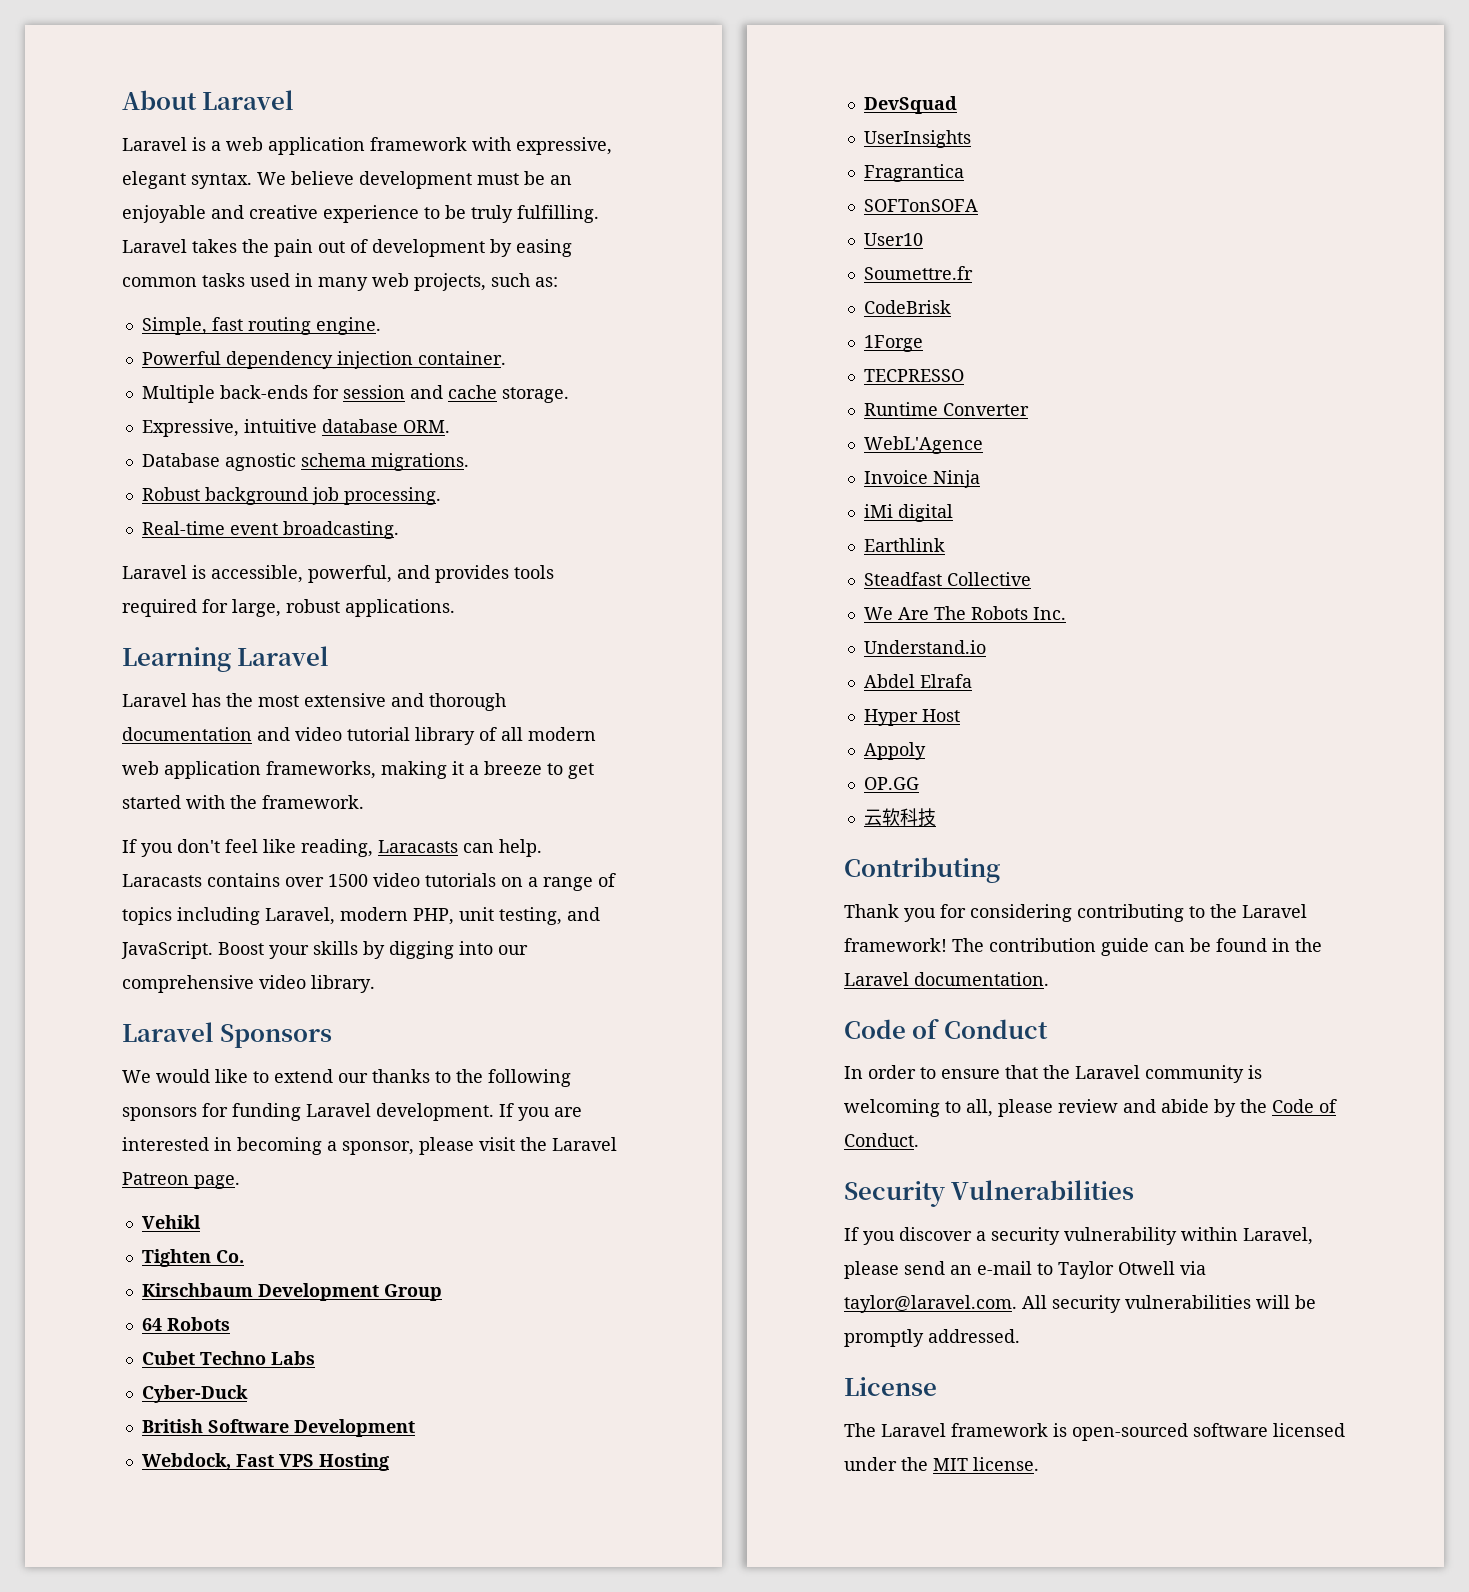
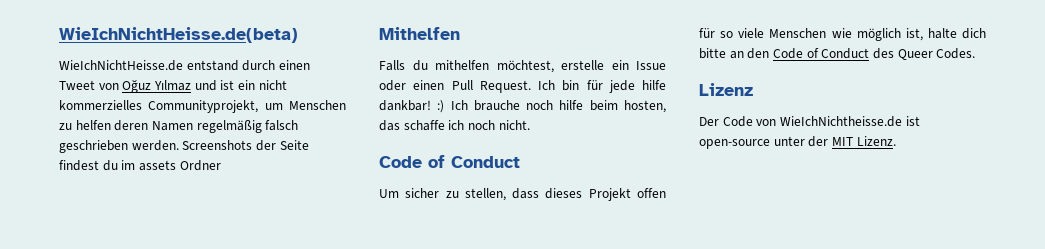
- About Laravel
- Laravel is a web application framework with expressive, elegant syntax. We believe development must be an enjoyable and creative experience to be truly fulfilling. Laravel takes the pain out of development by easing common tasks used in many web projects, such as:
- Simple, fast routing engine.
- Powerful dependency injection container.
- Multiple back-ends for session and cache storage.
- Expressive, intuitive database ORM.
- Database agnostic schema migrations.
- Robust background job processing.
- Real-time event broadcasting.
- Laravel is accessible, powerful, and provides tools required for large, robust applications.
- Learning Laravel
- Laravel has the most extensive and thorough documentation and video tutorial library of all modern web application frameworks, making it a breeze to get started with the framework.
- If you don't feel like reading, Laracasts can help. Laracasts contains over 1500 video tutorials on a range of topics including Laravel, modern PHP, unit testing, and JavaScript. Boost your skills by digging into our comprehensive video library.
- Laravel Sponsors
- We would like to extend our thanks to the following sponsors for funding Laravel development. If you are interested in becoming a sponsor, please visit the Laravel Patreon page.
- Vehikl
- Tighten Co.
- Kirschbaum Development Group
- 64 Robots
- Cubet Techno Labs
- Cyber-Duck
- British Software Development
- Webdock, Fast VPS Hosting
- DevSquad
- UserInsights
- Fragrantica
- SOFTonSOFA
- User10
- Soumettre.fr
- CodeBrisk
- 1Forge
- TECPRESSO
- Runtime Converter
- WebL'Agence
- Invoice Ninja
- iMi digital
- Earthlink
- Steadfast Collective
- We Are The Robots Inc.
- Understand.io
- Abdel Elrafa
- Hyper Host
- Appoly
- OP.GG
- 云软科技
- Contributing
- Thank you for considering contributing to the Laravel framework! The contribution guide can be found in the Laravel documentation.
+ WieIchNichtHeisse.de(beta)
+ WieIchNichtHeisse.de entstand durch einen Tweet von Oğuz Yılmaz und ist ein nicht kommerzielles Communityprojekt, um Menschen zu helfen deren Namen regelmäßig falsch geschrieben werden. Screenshots der Seite findest du im assets Ordner
+ Mithelfen
+ Falls du mithelfen möchtest, erstelle ein Issue oder einen Pull Request. Ich bin für jede hilfe dankbar! :) Ich brauche noch hilfe beim hosten, das schaffe ich noch nicht.
  Code of Conduct
- In order to ensure that the Laravel community is welcoming to all, please review and abide by the Code of Conduct.
- Security Vulnerabilities
- If you discover a security vulnerability within Laravel, please send an e-mail to Taylor Otwell via taylor@laravel.com. All security vulnerabilities will be promptly addressed.
- License
- The Laravel framework is open-sourced software licensed under the MIT license.
+ Um sicher zu stellen, dass dieses Projekt offen für so viele Menschen wie möglich ist, halte dich bitte an den Code of Conduct des Queer Codes.
+ Lizenz
+ Der Code von WieIchNichtheisse.de ist open-source unter der MIT Lizenz.

